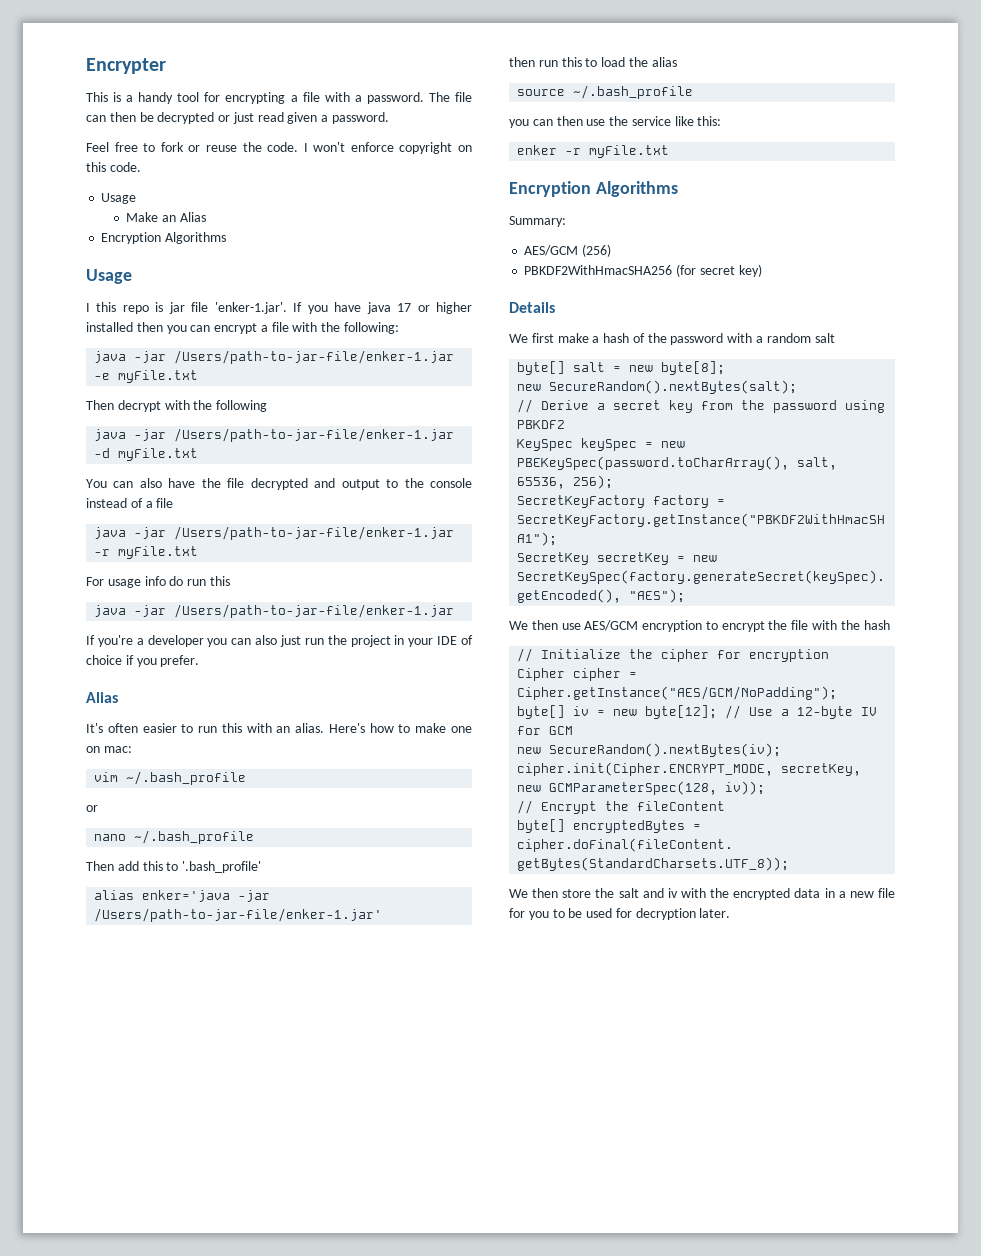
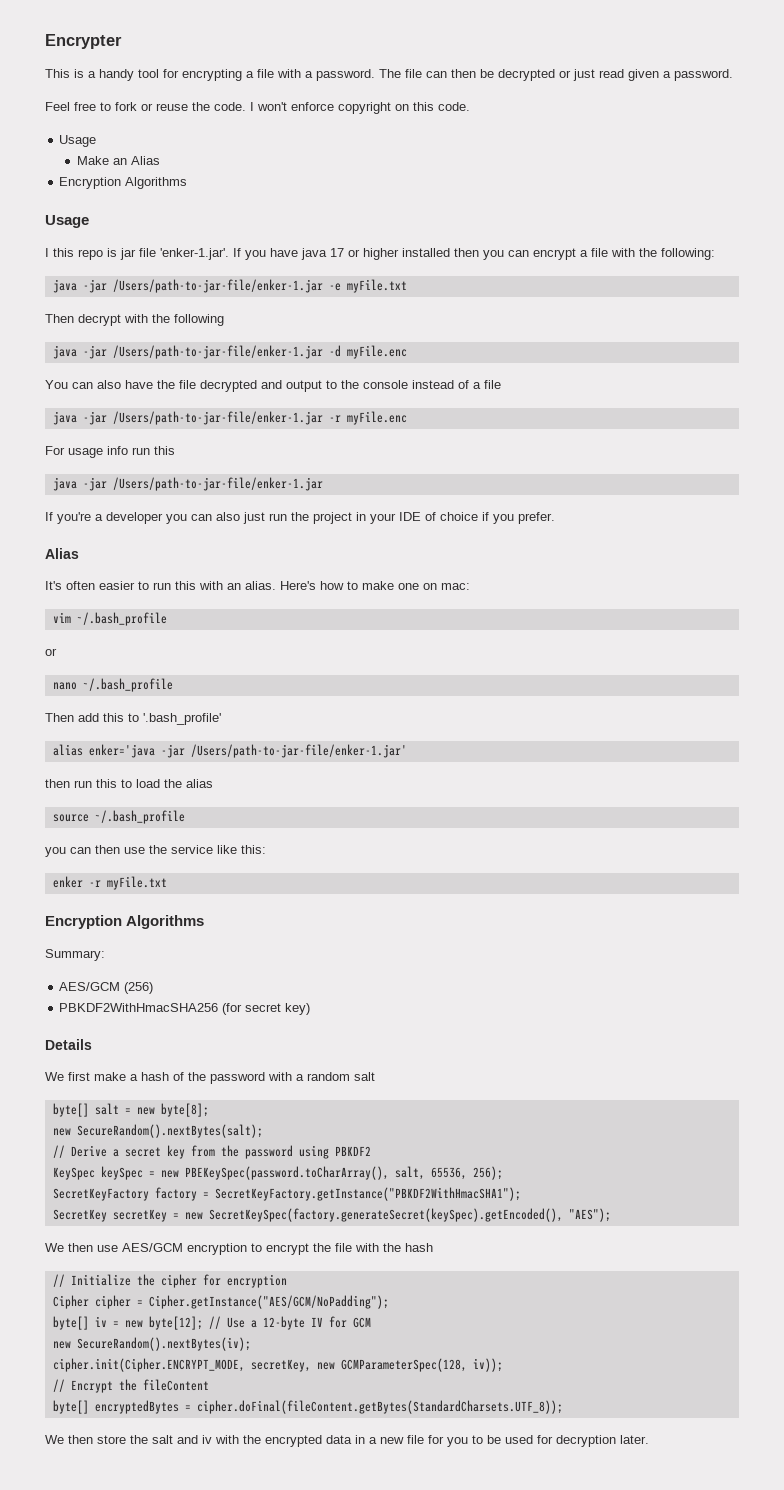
- java -jar /Users/path-to-jar-file/enker-1.jar -d myFile.txt
+ java -jar /Users/path-to-jar-file/enker-1.jar -d myFile.enc
- java -jar /Users/path-to-jar-file/enker-1.jar -r myFile.txt
+ java -jar /Users/path-to-jar-file/enker-1.jar -r myFile.enc
- For usage info do run this
+ For usage info run this

